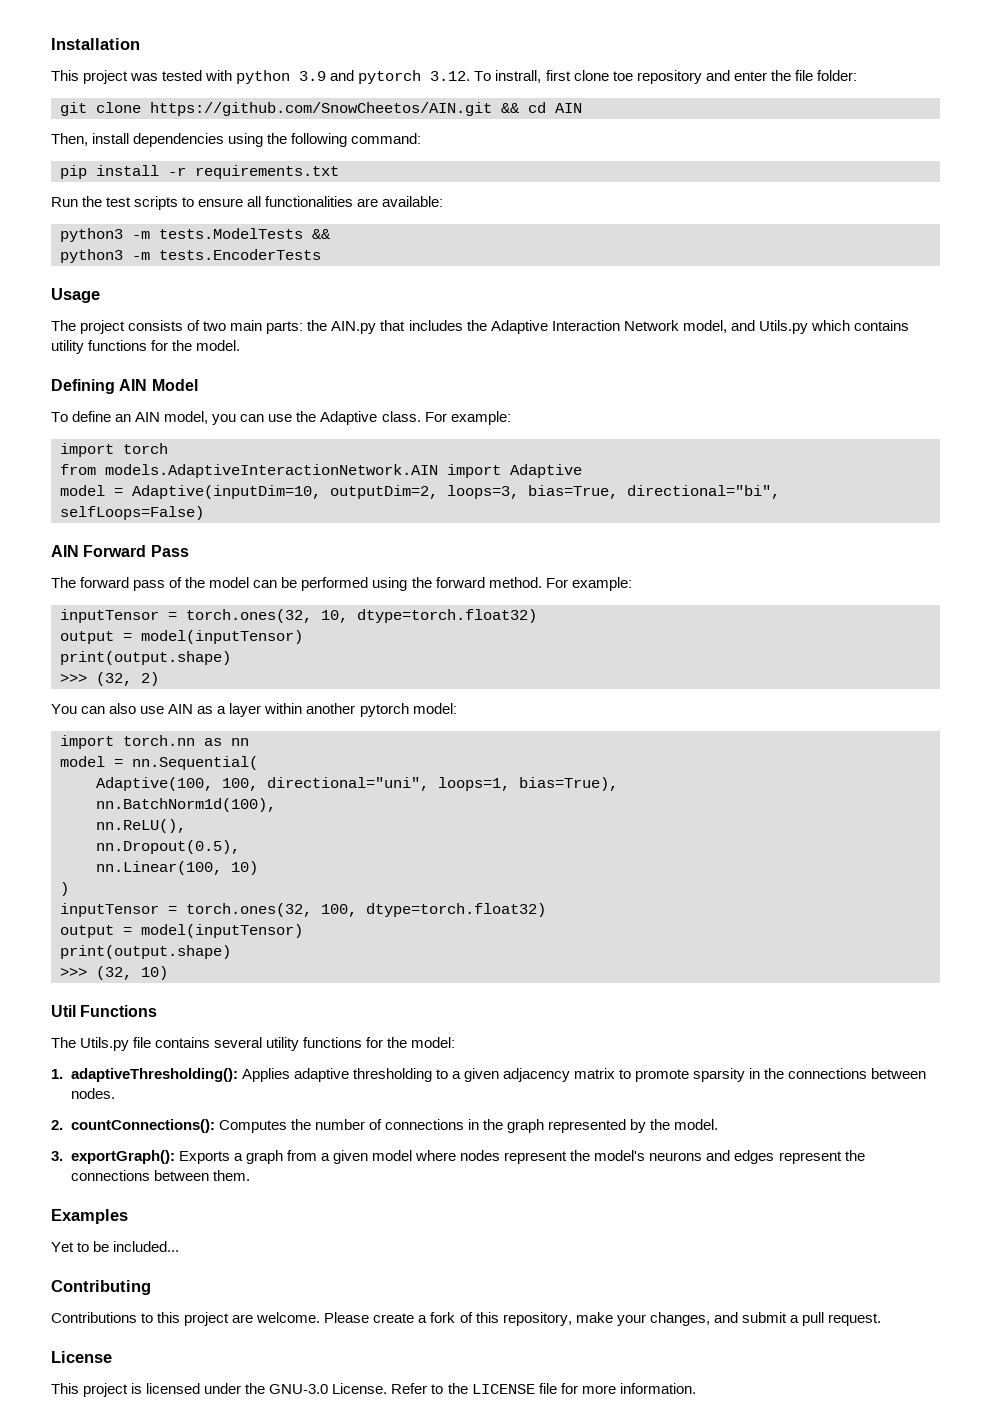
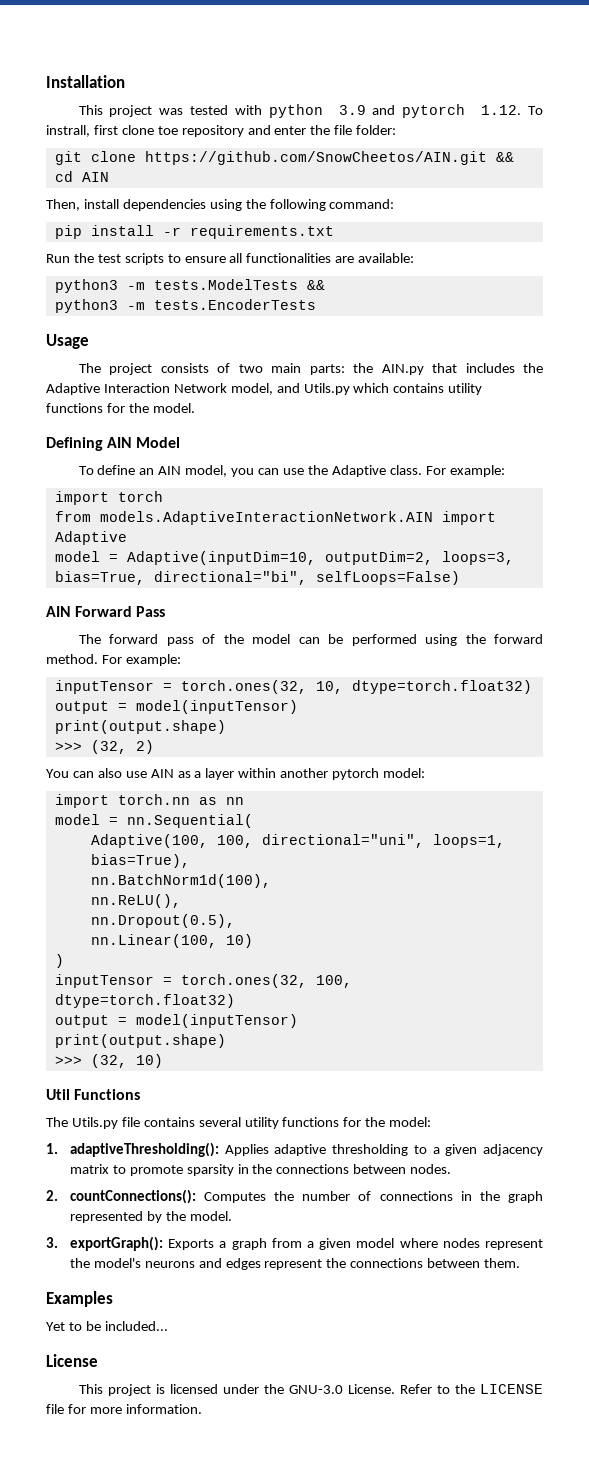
- This project was tested with python 3.9 and pytorch 3.12. To instrall, first clone toe repository and enter the file folder:
+ This project was tested with python 3.9 and pytorch 1.12. To instrall, first clone toe repository and enter the file folder:
- Contributing
- Contributions to this project are welcome. Please create a fork of this repository, make your changes, and submit a pull request.

